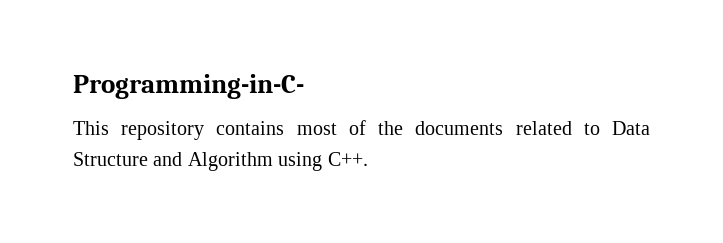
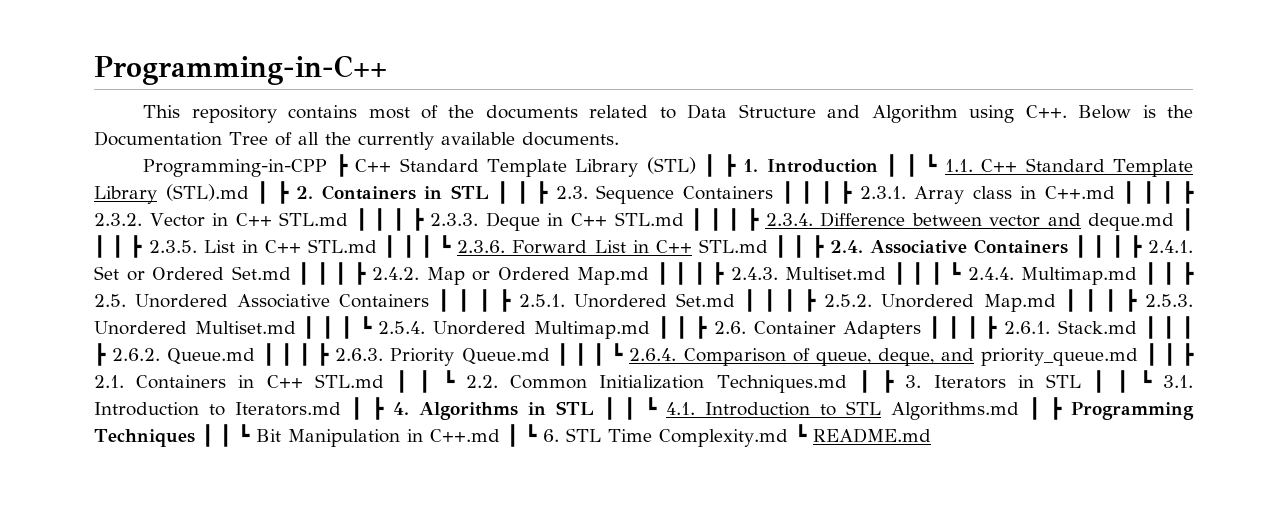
- Programming-in-C-
+ Programming-in-C++
- This repository contains most of the documents related to Data Structure and Algorithm using C++.
+ This repository contains most of the documents related to Data Structure and Algorithm using C++. Below is the Documentation Tree of all the currently available documents.
+ Programming-in-CPP ┣ C++ Standard Template Library (STL) ┃ ┣ 1. Introduction ┃ ┃ ┗ 1.1. C++ Standard Template Library (STL).md ┃ ┣ 2. Containers in STL ┃ ┃ ┣ 2.3. Sequence Containers ┃ ┃ ┃ ┣ 2.3.1. Array class in C++.md ┃ ┃ ┃ ┣ 2.3.2. Vector in C++ STL.md ┃ ┃ ┃ ┣ 2.3.3. Deque in C++ STL.md ┃ ┃ ┃ ┣ 2.3.4. Difference between vector and deque.md ┃ ┃ ┃ ┣ 2.3.5. List in C++ STL.md ┃ ┃ ┃ ┗ 2.3.6. Forward List in C++ STL.md ┃ ┃ ┣ 2.4. Associative Containers ┃ ┃ ┃ ┣ 2.4.1. Set or Ordered Set.md ┃ ┃ ┃ ┣ 2.4.2. Map or Ordered Map.md ┃ ┃ ┃ ┣ 2.4.3. Multiset.md ┃ ┃ ┃ ┗ 2.4.4. Multimap.md ┃ ┃ ┣ 2.5. Unordered Associative Containers ┃ ┃ ┃ ┣ 2.5.1. Unordered Set.md ┃ ┃ ┃ ┣ 2.5.2. Unordered Map.md ┃ ┃ ┃ ┣ 2.5.3. Unordered Multiset.md ┃ ┃ ┃ ┗ 2.5.4. Unordered Multimap.md ┃ ┃ ┣ 2.6. Container Adapters ┃ ┃ ┃ ┣ 2.6.1. Stack.md ┃ ┃ ┃ ┣ 2.6.2. Queue.md ┃ ┃ ┃ ┣ 2.6.3. Priority Queue.md ┃ ┃ ┃ ┗ 2.6.4. Comparison of queue, deque, and priority_queue.md ┃ ┃ ┣ 2.1. Containers in C++ STL.md ┃ ┃ ┗ 2.2. Common Initialization Techniques.md ┃ ┣ 3. Iterators in STL ┃ ┃ ┗ 3.1. Introduction to Iterators.md ┃ ┣ 4. Algorithms in STL ┃ ┃ ┗ 4.1. Introduction to STL Algorithms.md ┃ ┣ Programming Techniques ┃ ┃ ┗ Bit Manipulation in C++.md ┃ ┗ 6. STL Time Complexity.md ┗ README.md

